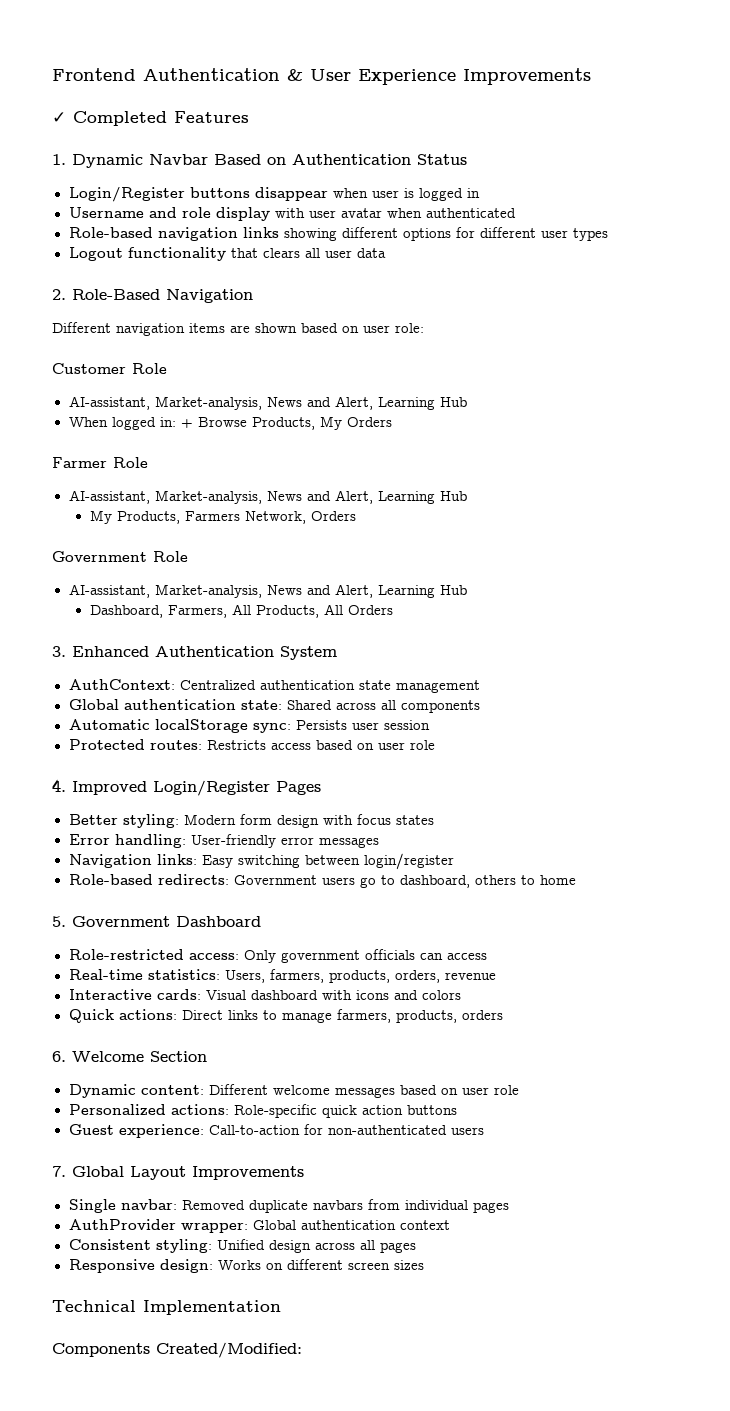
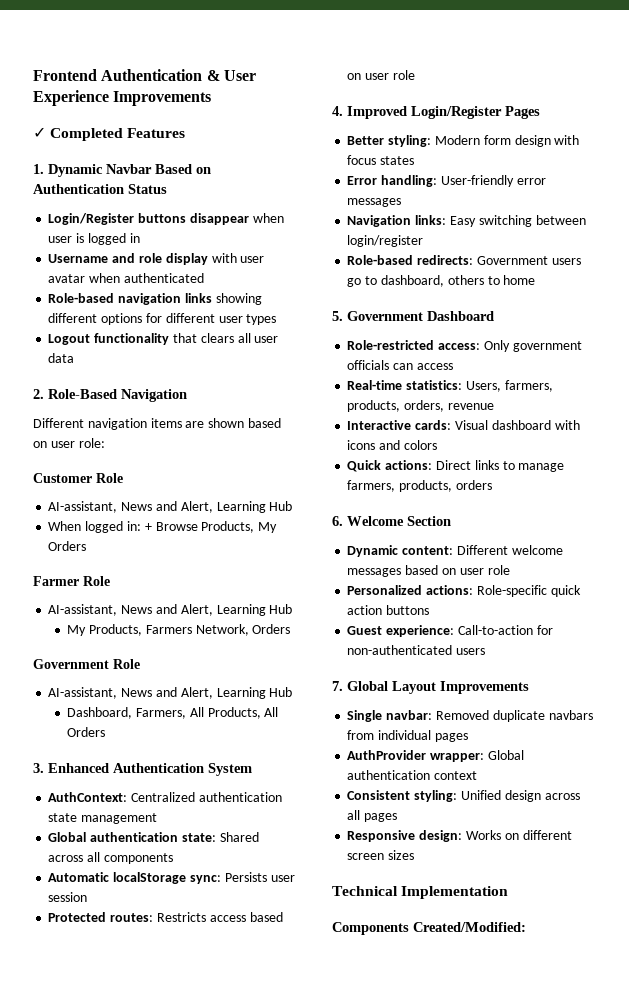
  Customer Role
- AI-assistant, Market-analysis, News and Alert, Learning Hub
+ AI-assistant, News and Alert, Learning Hub
  Farmer Role
- AI-assistant, Market-analysis, News and Alert, Learning Hub
+ AI-assistant, News and Alert, Learning Hub
  Government Role
- AI-assistant, Market-analysis, News and Alert, Learning Hub
+ AI-assistant, News and Alert, Learning Hub

